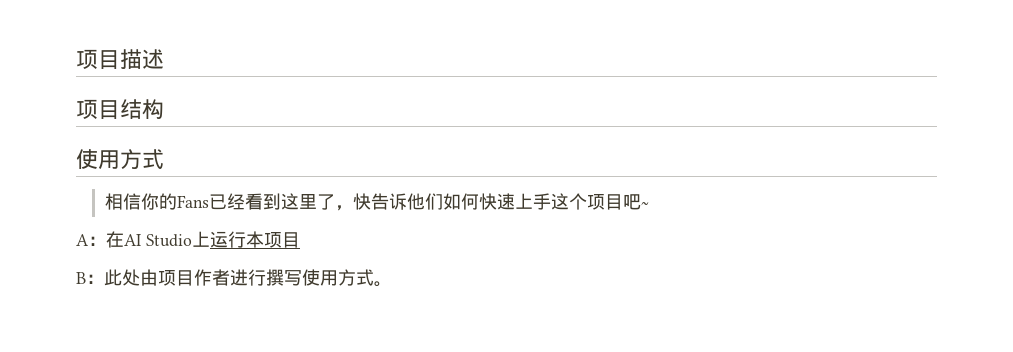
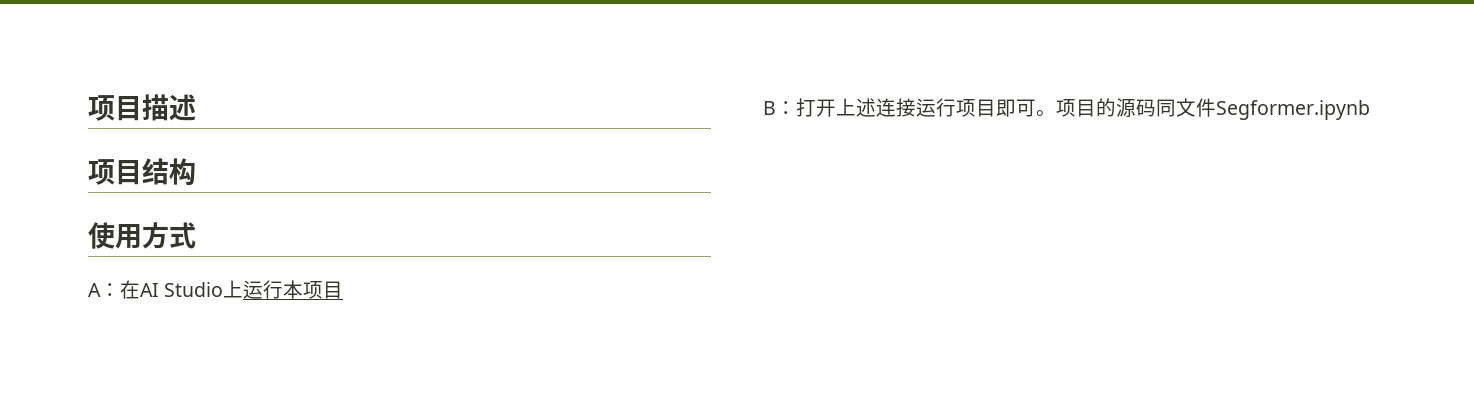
- 相信你的Fans已经看到这里了，快告诉他们如何快速上手这个项目吧~
- B：此处由项目作者进行撰写使用方式。
+ B：打开上述连接运行项目即可。项目的源码同文件Segformer.ipynb

